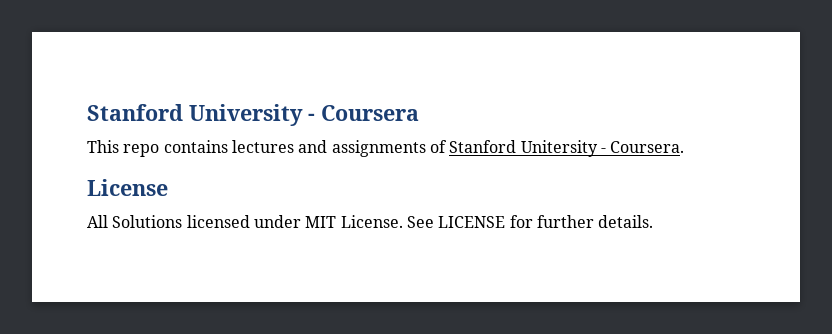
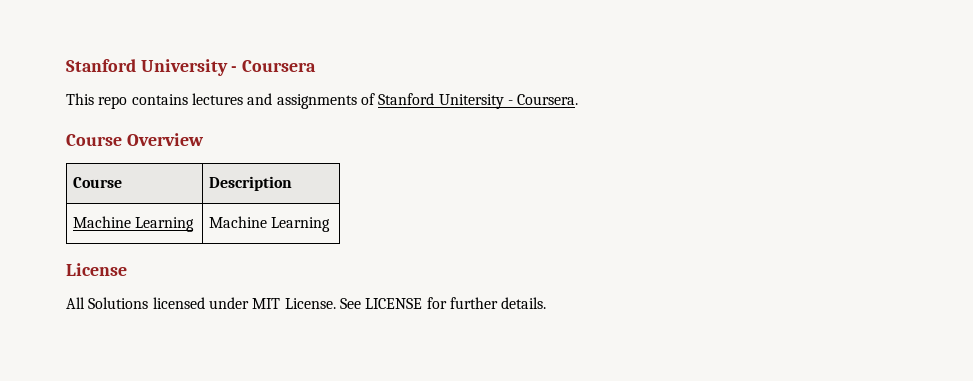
+ Course Overview
+ Course | Description
+ Machine Learning | Machine Learning

